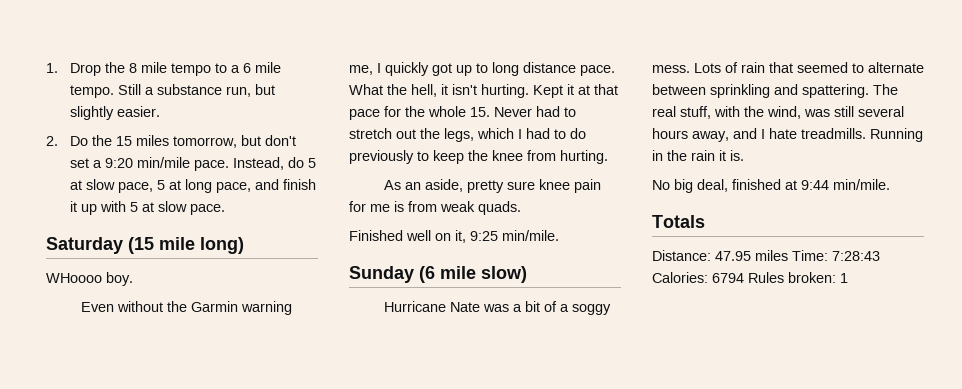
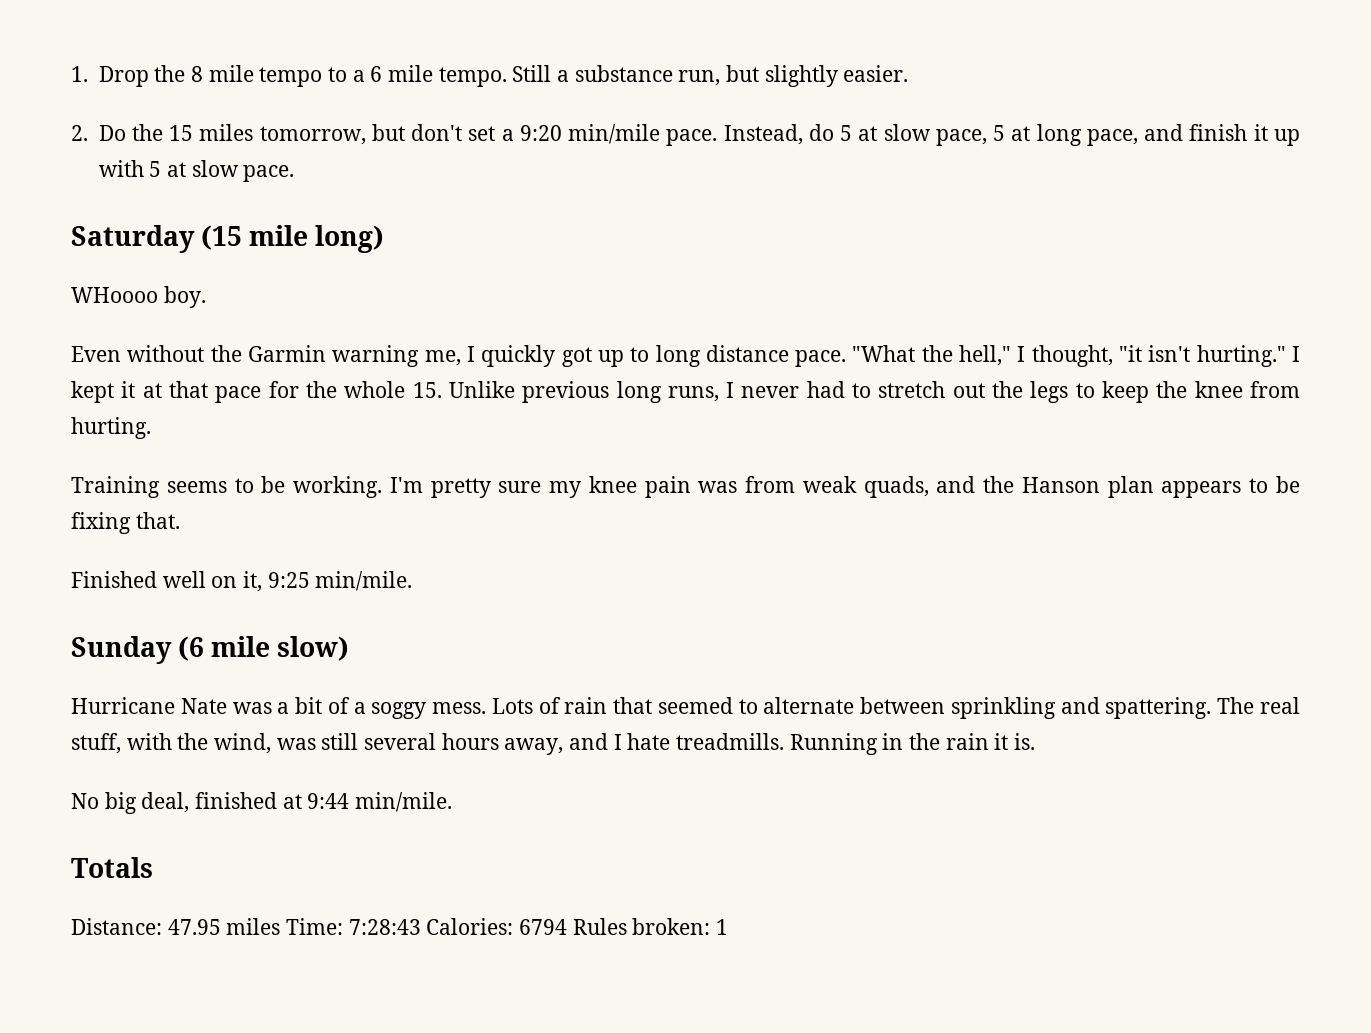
- What the hell, it isn't hurting. Kept it at that pace for the whole 15. Never had to stretch out the legs, which I had to do previously to keep the knee from hurting.
+ "What the hell," I thought, "it isn't hurting." I kept it at that pace for the whole 15. Unlike previous long runs, I never had to stretch out the legs to keep the knee from hurting.
- As an aside, pretty sure knee pain for me is from weak quads.
+ Training seems to be working. I'm pretty sure my knee pain was from weak quads, and the Hanson plan appears to be fixing that.

